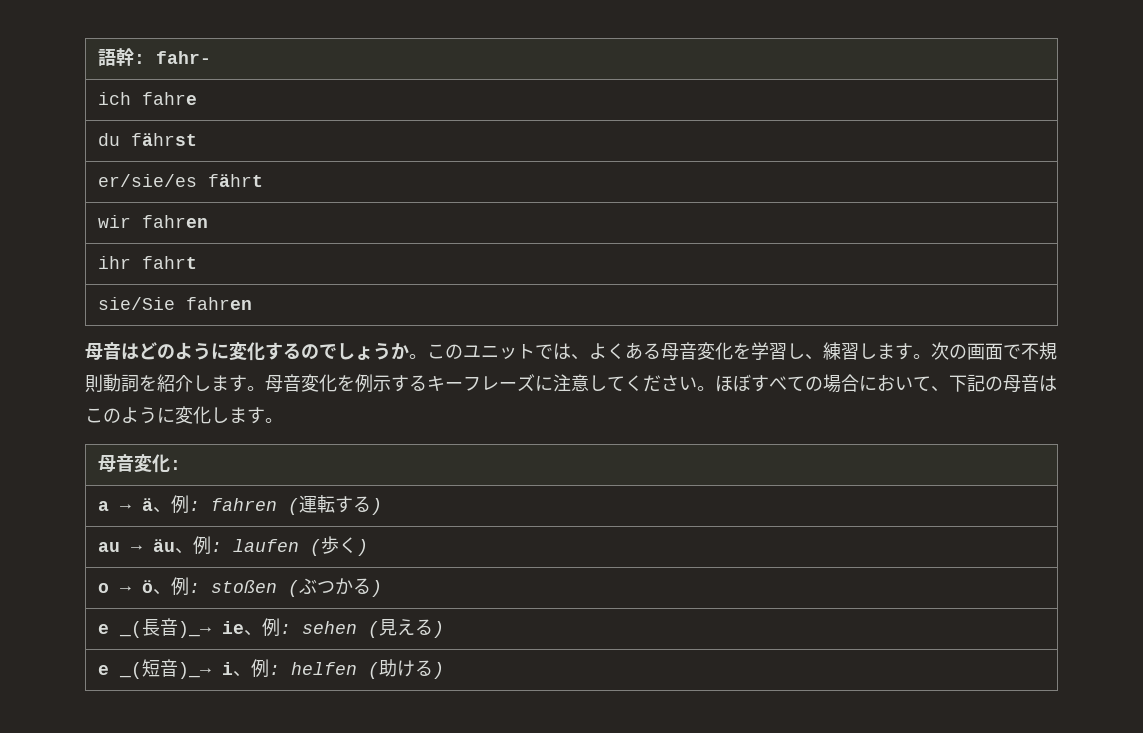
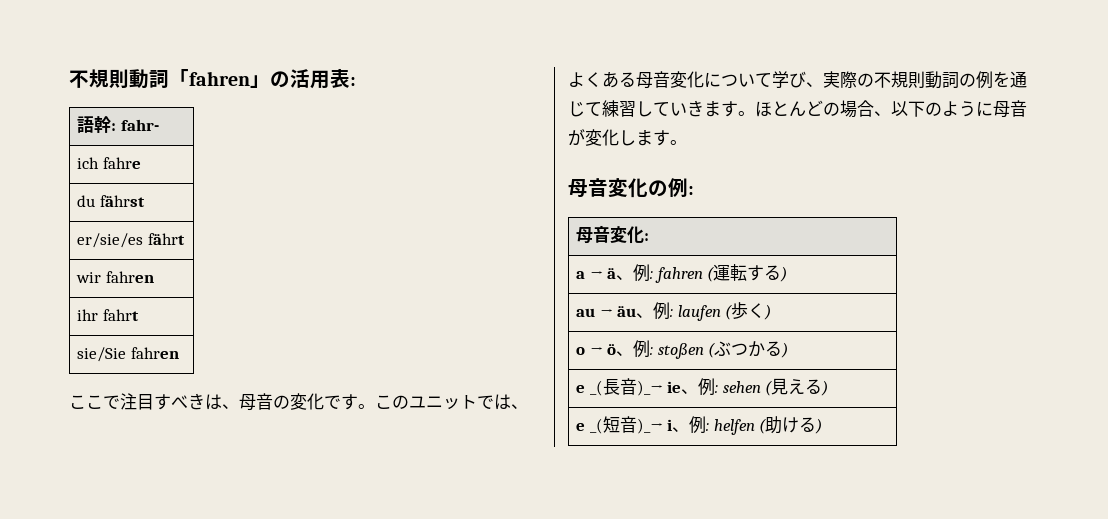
+ 不規則動詞「fahren」の活用表:
- 母音はどのように変化するのでしょうか。
+ ここで注目すべきは、母音の変化です。
- このユニットでは、よくある母音変化を学習し、練習します。次の画面で不規則動詞を紹介します。母音変化を例示するキーフレーズに注意してください。ほぼすべての場合において、下記の母音はこのように変化します。
+ このユニットでは、よくある母音変化について学び、実際の不規則動詞の例を通じて練習していきます。ほとんどの場合、以下のように母音が変化します。
+ 母音変化の例:

